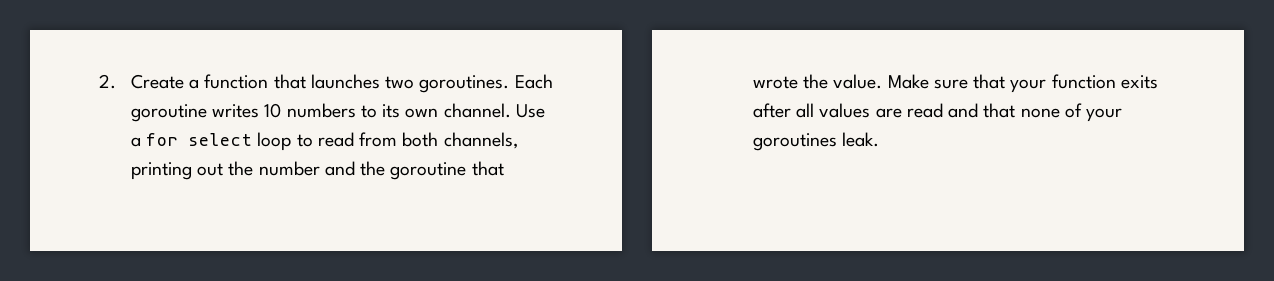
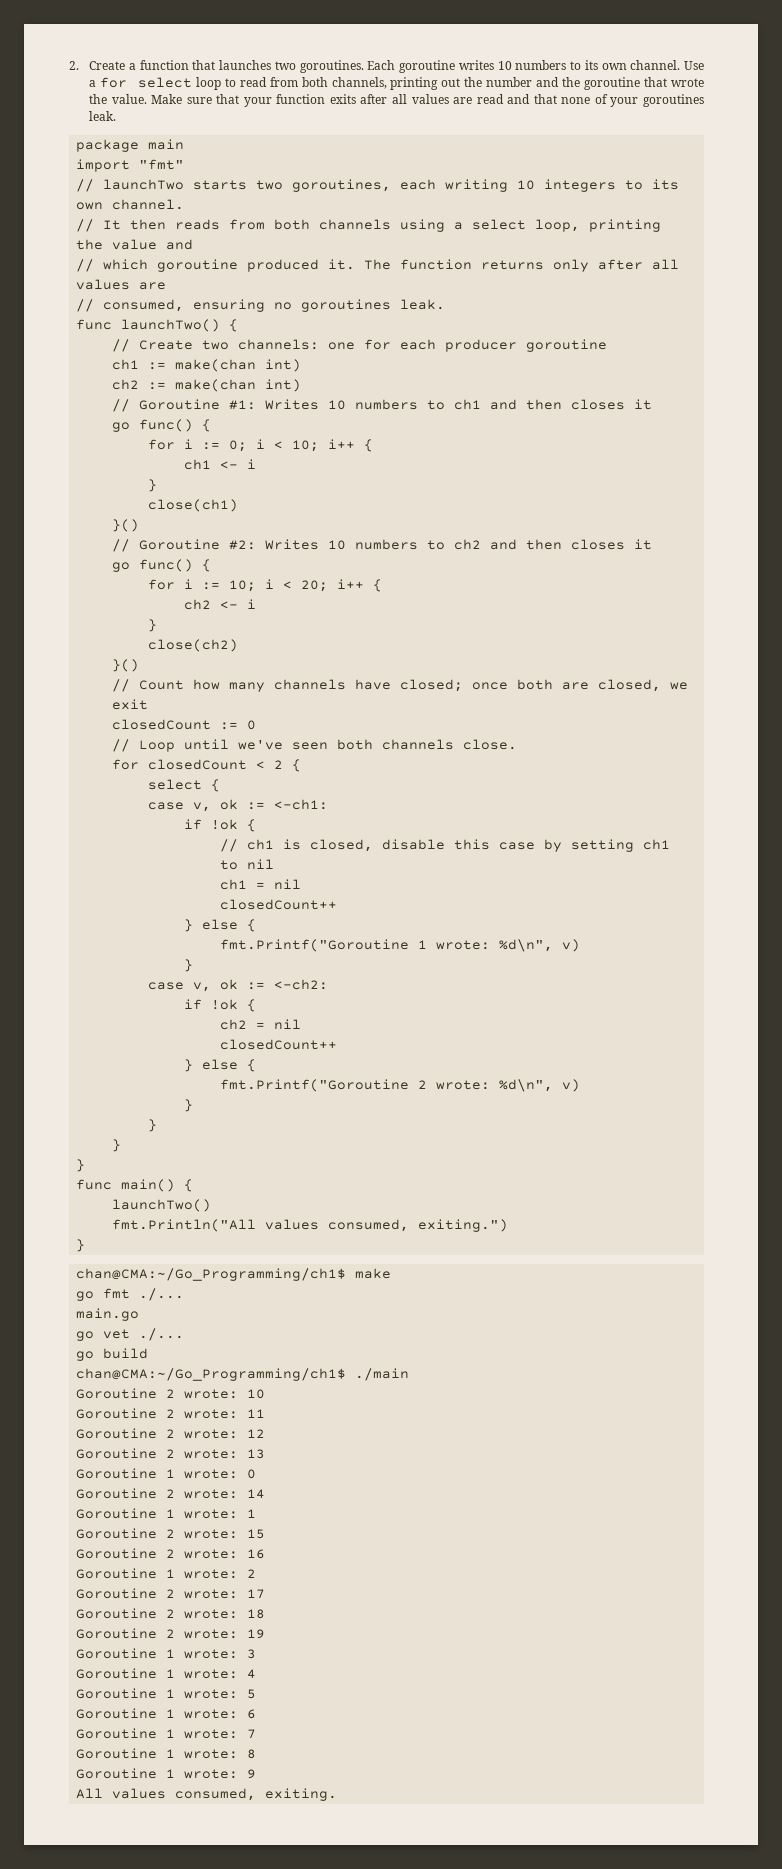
+ package main
+ import "fmt"
+ // launchTwo starts two goroutines, each writing 10 integers to its own channel.
+ // It then reads from both channels using a select loop, printing the value and
+ // which goroutine produced it. The function returns only after all values are
+ // consumed, ensuring no goroutines leak.
+ func launchTwo() {
+ // Create two channels: one for each producer goroutine
+ ch1 := make(chan int)
+ ch2 := make(chan int)
+ // Goroutine #1: Writes 10 numbers to ch1 and then closes it
+ go func() {
+ for i := 0; i < 10; i++ {
+ ch1 <- i
+ }
+ close(ch1)
+ }()
+ // Goroutine #2: Writes 10 numbers to ch2 and then closes it
+ go func() {
+ for i := 10; i < 20; i++ {
+ ch2 <- i
+ }
+ close(ch2)
+ }()
+ // Count how many channels have closed; once both are closed, we exit
+ closedCount := 0
+ // Loop until we've seen both channels close.
+ for closedCount < 2 {
+ select {
+ case v, ok := <-ch1:
+ if !ok {
+ // ch1 is closed, disable this case by setting ch1 to nil
+ ch1 = nil
+ closedCount++
+ } else {
+ fmt.Printf("Goroutine 1 wrote: %d\n", v)
+ }
+ case v, ok := <-ch2:
+ if !ok {
+ ch2 = nil
+ closedCount++
+ } else {
+ fmt.Printf("Goroutine 2 wrote: %d\n", v)
+ }
+ }
+ }
+ }
+ func main() {
+ launchTwo()
+ fmt.Println("All values consumed, exiting.")
+ }
+ chan@CMA:~/Go_Programming/ch1$ make
+ go fmt ./...
+ main.go
+ go vet ./...
+ go build
+ chan@CMA:~/Go_Programming/ch1$ ./main
+ Goroutine 2 wrote: 10
+ Goroutine 2 wrote: 11
+ Goroutine 2 wrote: 12
+ Goroutine 2 wrote: 13
+ Goroutine 1 wrote: 0
+ Goroutine 2 wrote: 14
+ Goroutine 1 wrote: 1
+ Goroutine 2 wrote: 15
+ Goroutine 2 wrote: 16
+ Goroutine 1 wrote: 2
+ Goroutine 2 wrote: 17
+ Goroutine 2 wrote: 18
+ Goroutine 2 wrote: 19
+ Goroutine 1 wrote: 3
+ Goroutine 1 wrote: 4
+ Goroutine 1 wrote: 5
+ Goroutine 1 wrote: 6
+ Goroutine 1 wrote: 7
+ Goroutine 1 wrote: 8
+ Goroutine 1 wrote: 9
+ All values consumed, exiting.

